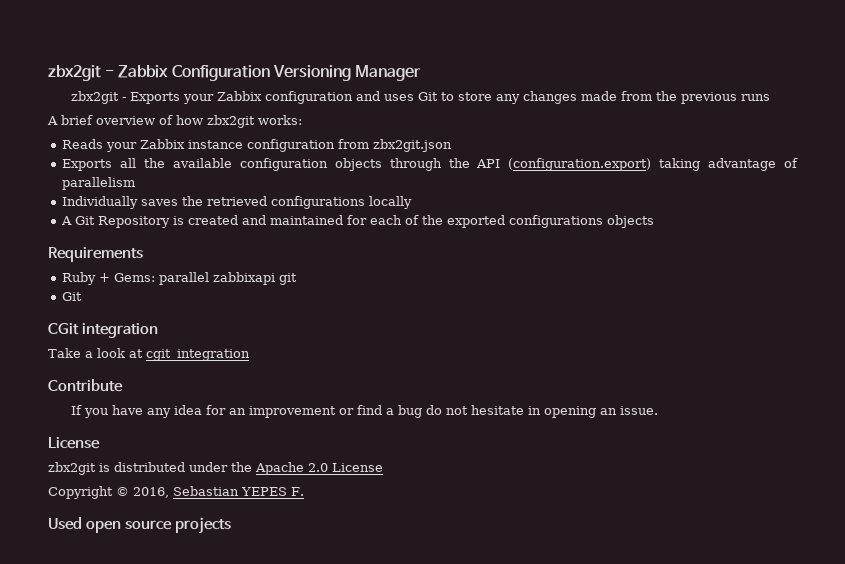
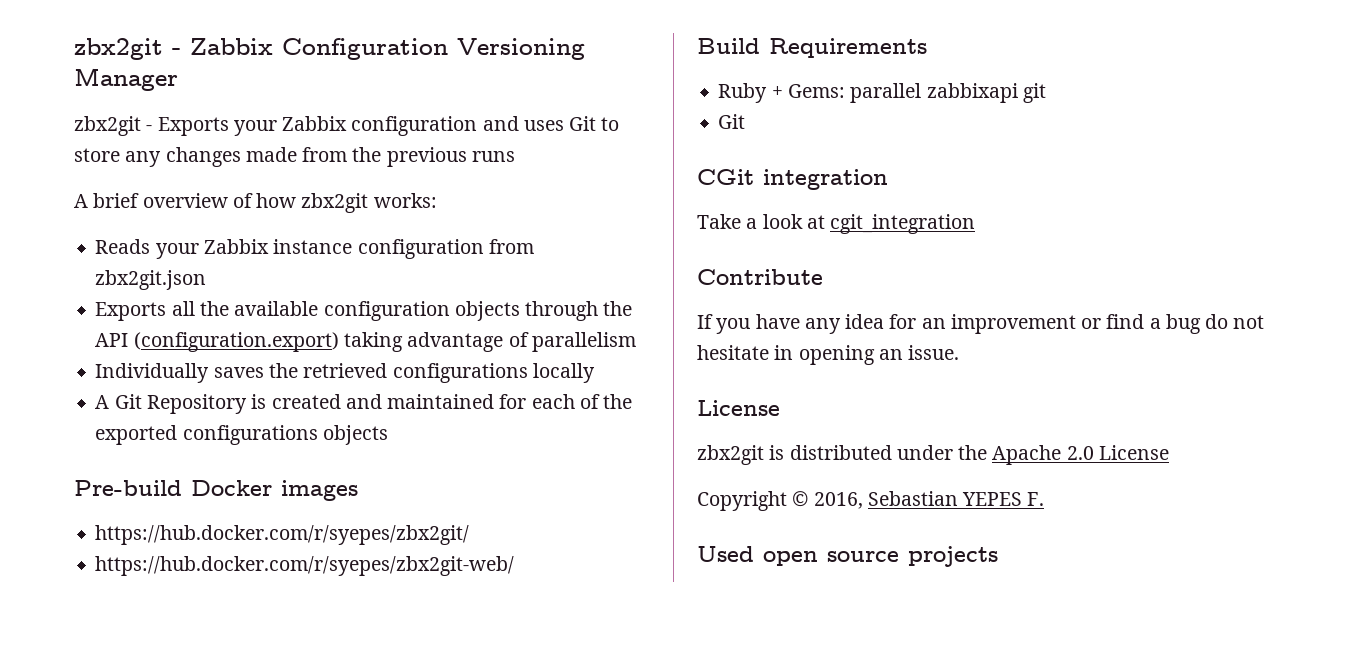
- Requirements
+ Pre-build Docker images
+ https://hub.docker.com/r/syepes/zbx2git/
+ https://hub.docker.com/r/syepes/zbx2git-web/
+ Build Requirements

